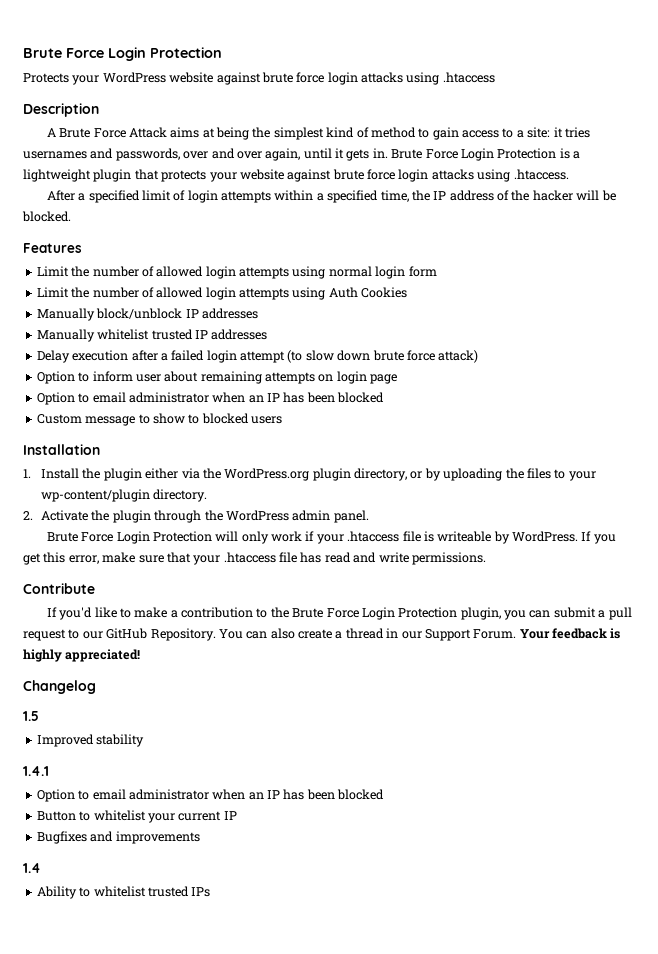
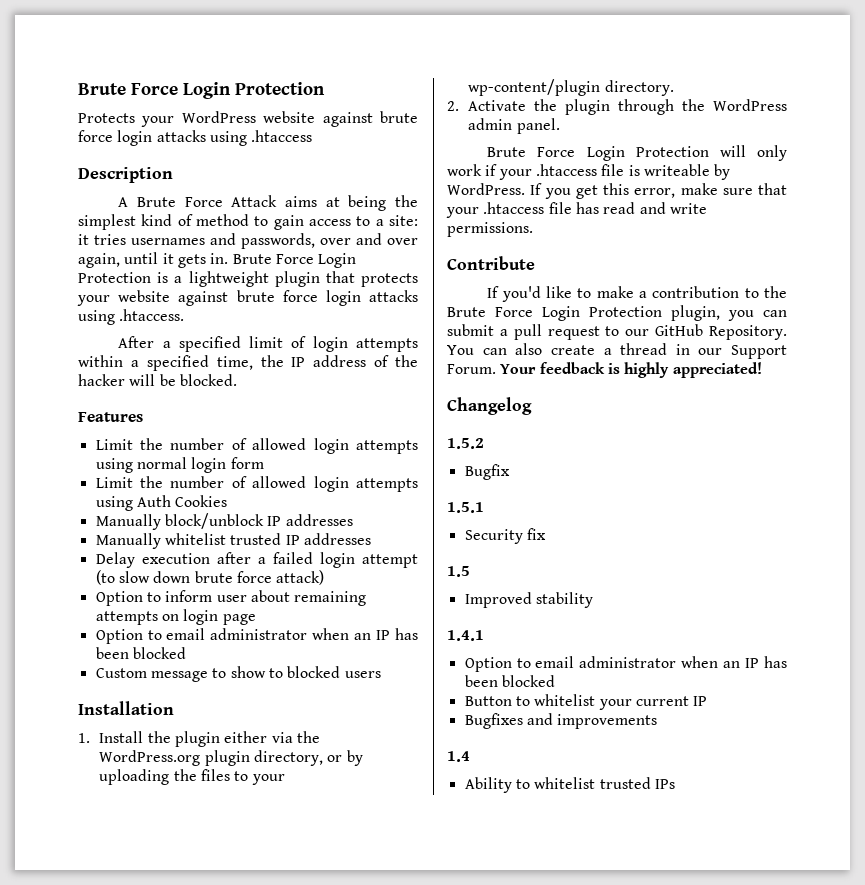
+ 1.5.2
+ Bugfix
+ 1.5.1
+ Security fix

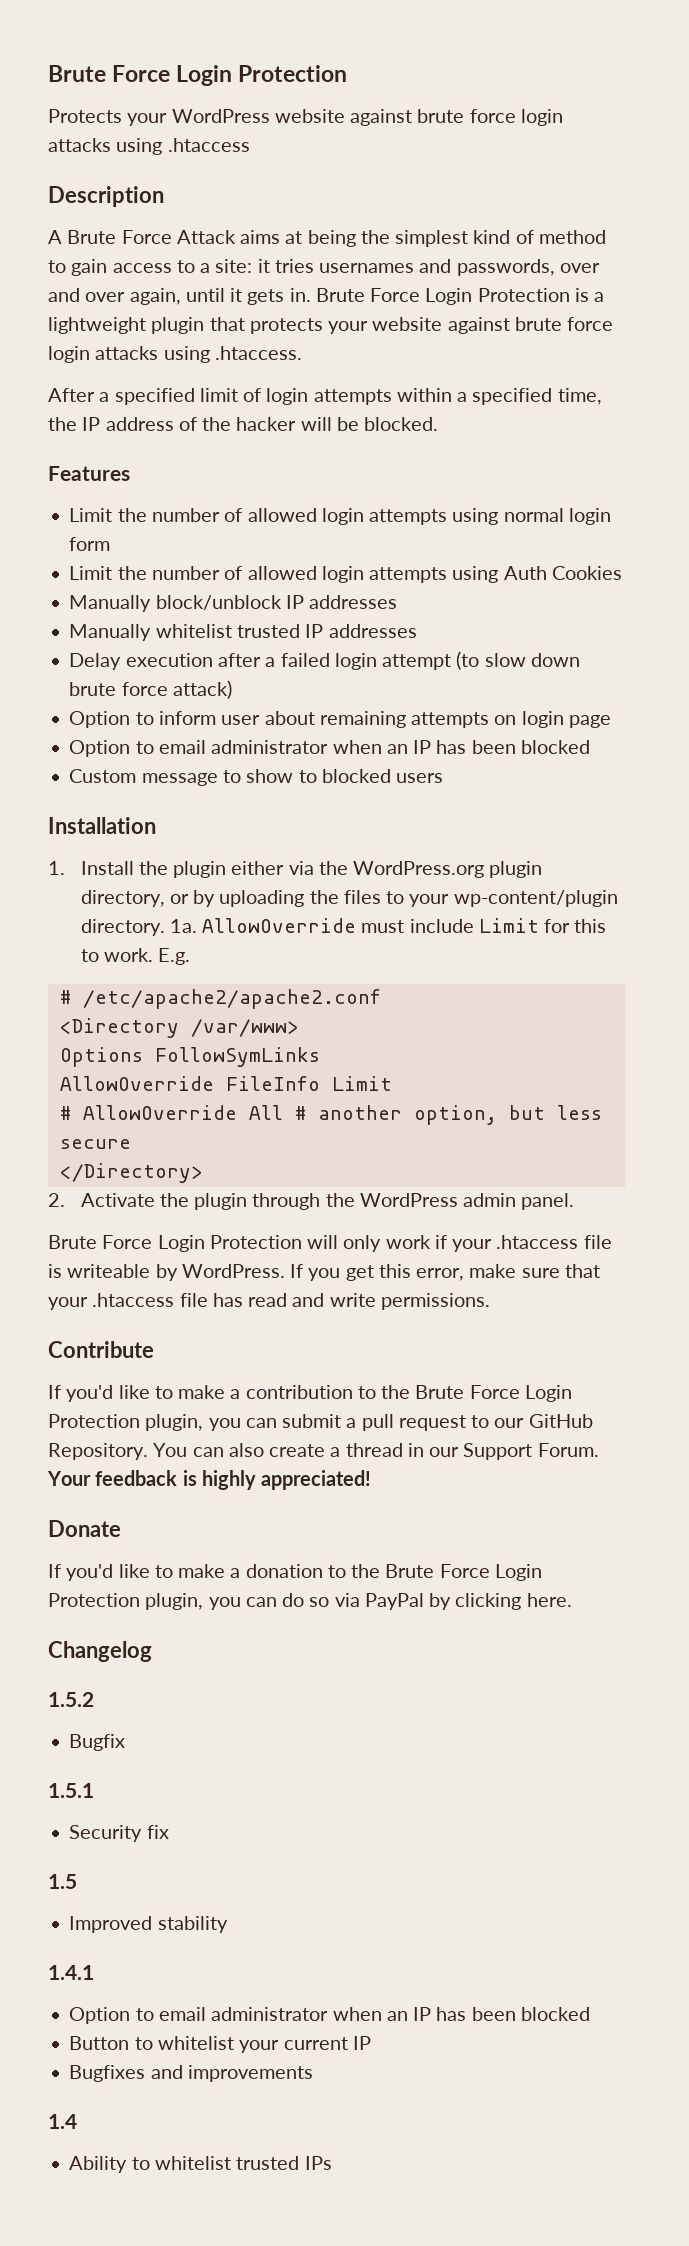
+ 1a. AllowOverride must include Limit for this to work. E.g.
+ # /etc/apache2/apache2.conf
+ <Directory /var/www>
+ Options FollowSymLinks
+ AllowOverride FileInfo Limit
+ # AllowOverride All # another option, but less secure
+ </Directory>
+ Donate
+ If you'd like to make a donation to the Brute Force Login Protection plugin, you can do so via PayPal by clicking here.

